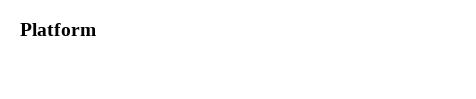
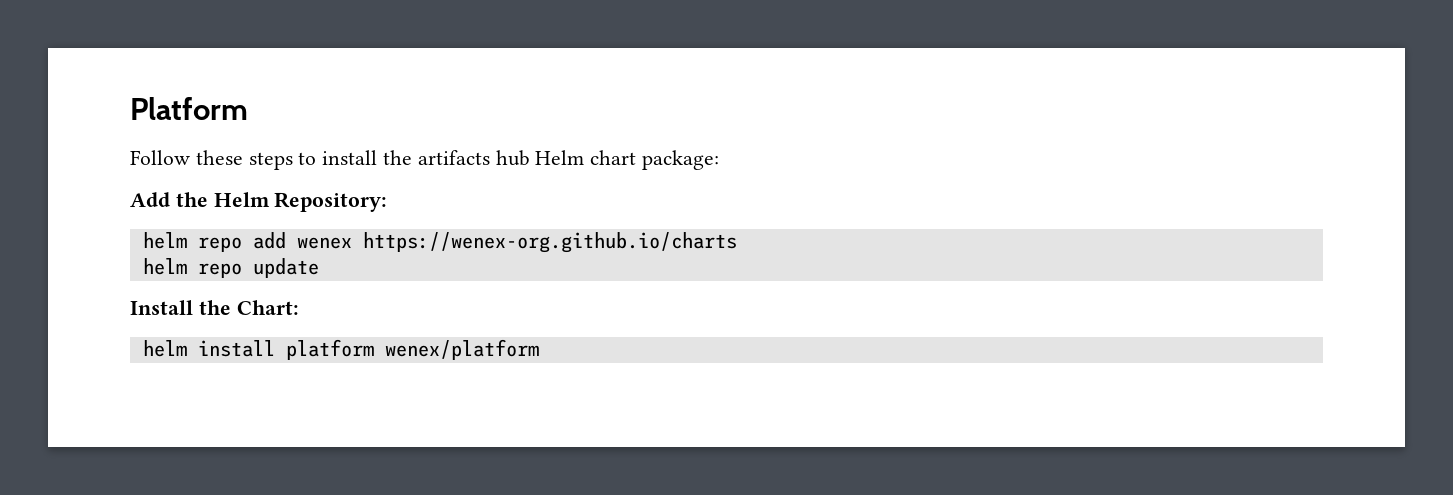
+ Follow these steps to install the artifacts hub Helm chart package:
+ Add the Helm Repository:
+ helm repo add wenex https://wenex-org.github.io/charts
+ helm repo update
+ Install the Chart:
+ helm install platform wenex/platform

